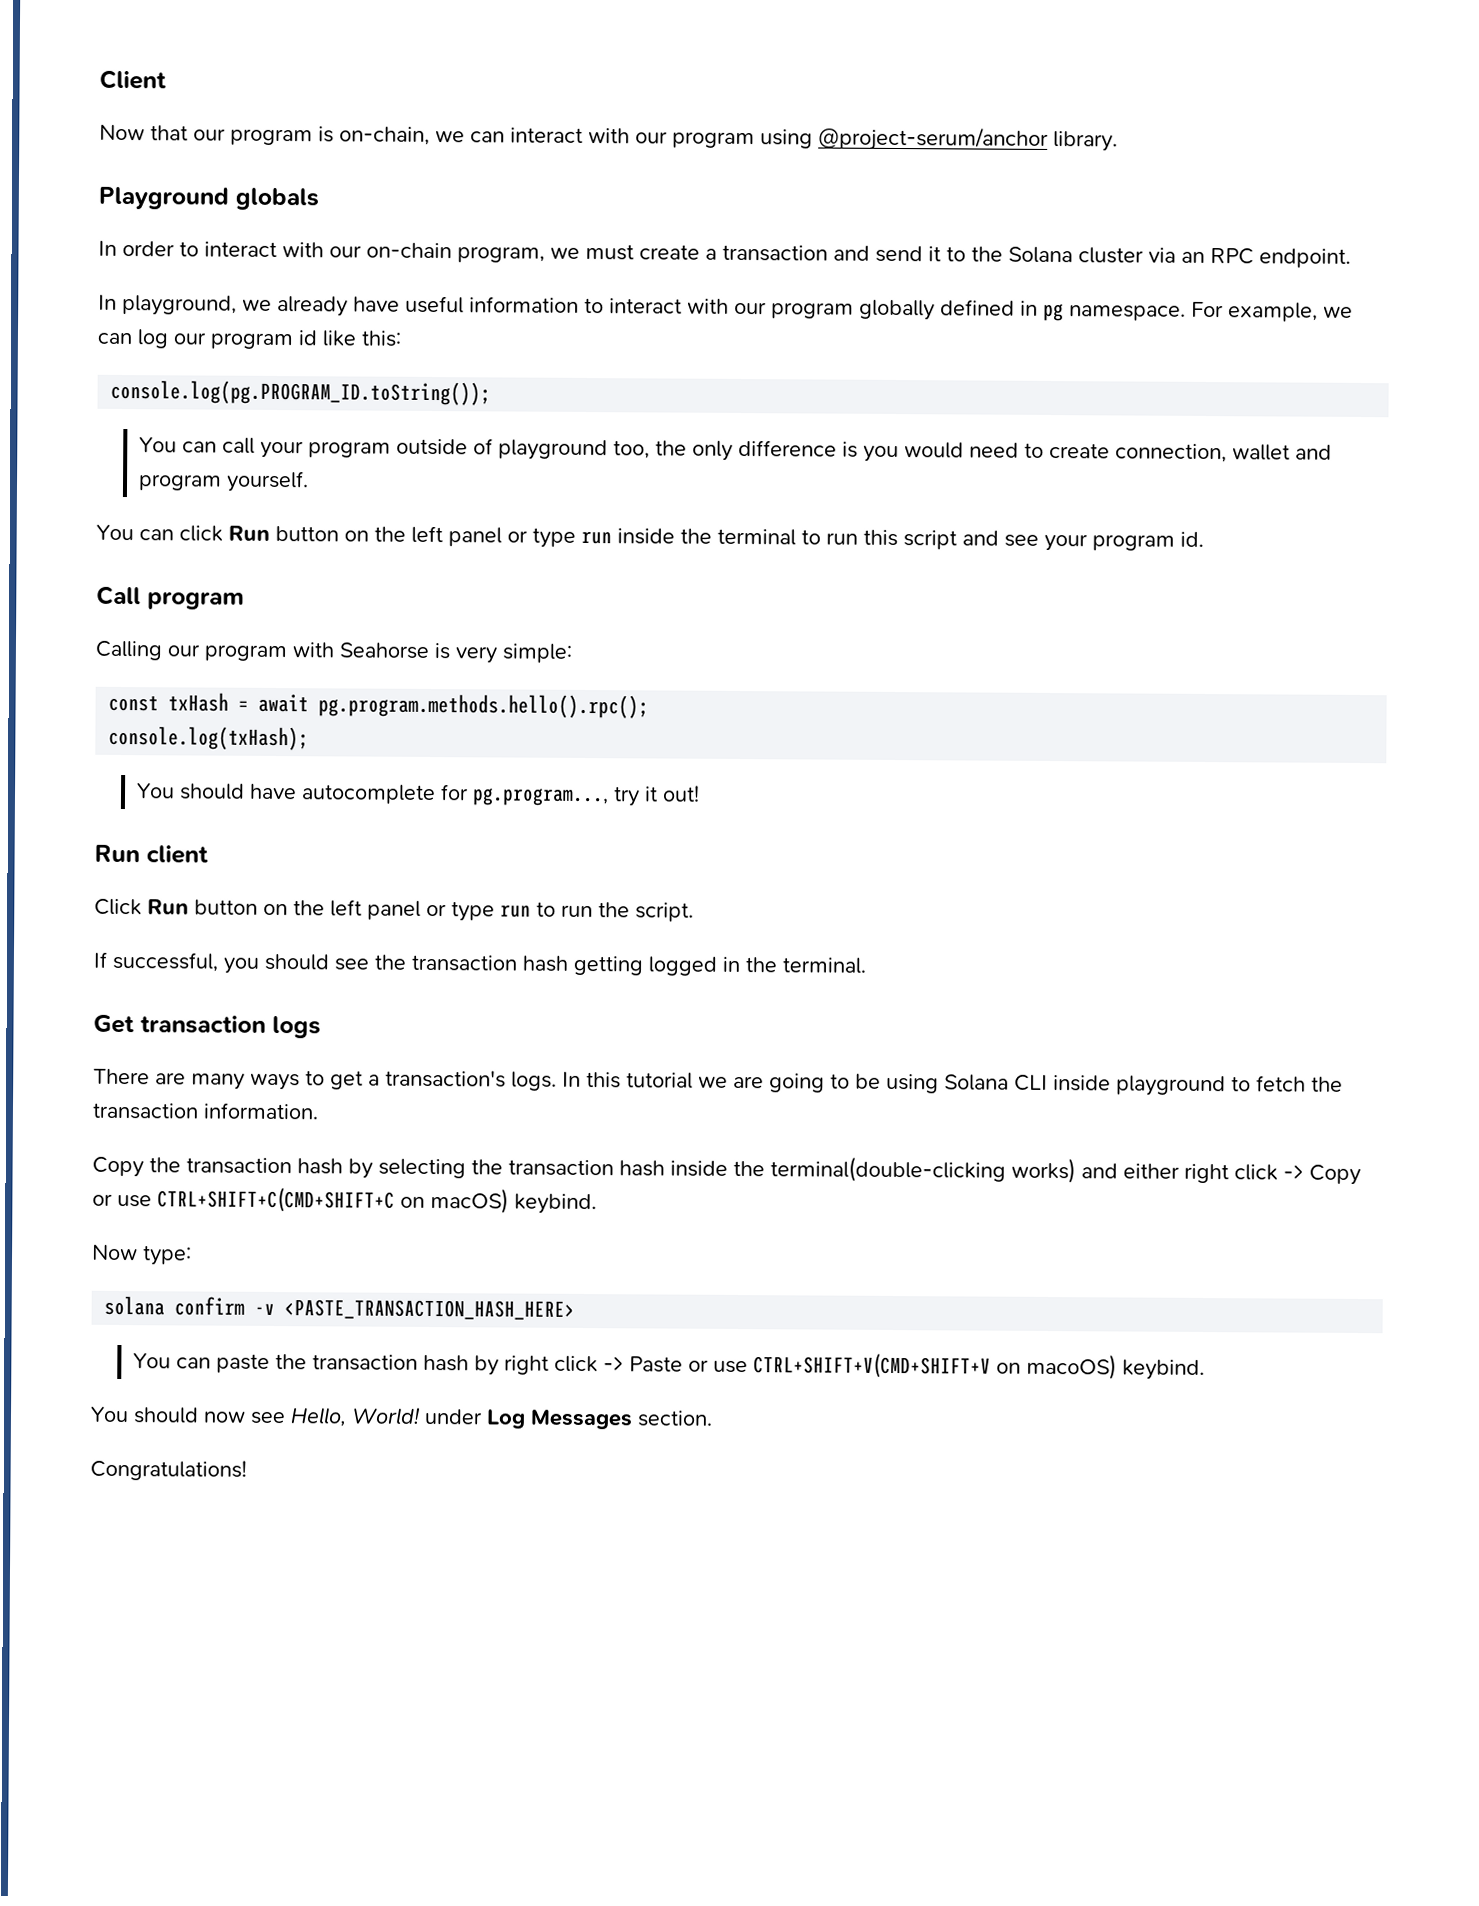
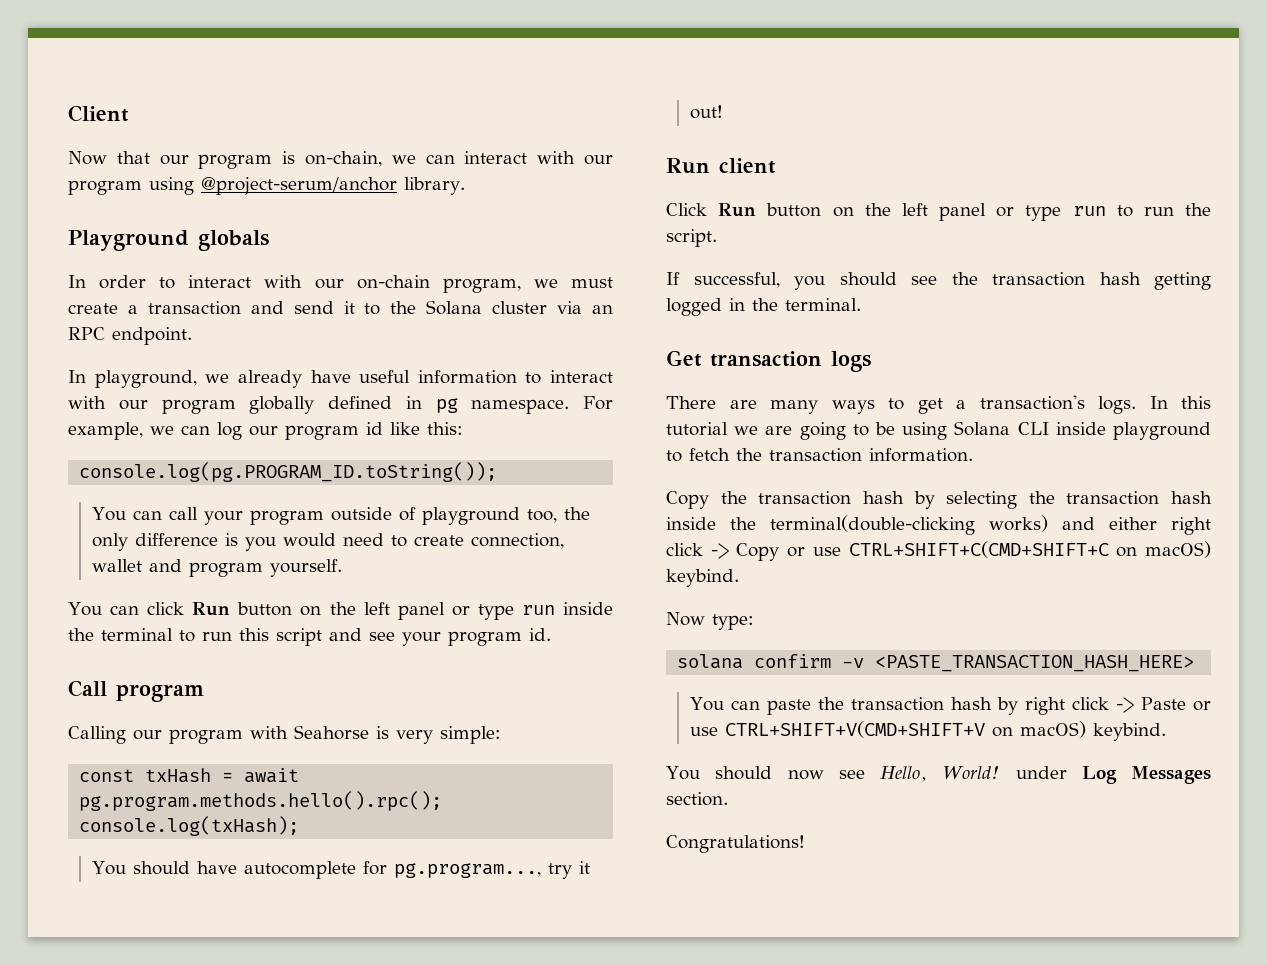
- You can paste the transaction hash by right click -> Paste or use CTRL+SHIFT+V(CMD+SHIFT+V on macoOS) keybind.
+ You can paste the transaction hash by right click -> Paste or use CTRL+SHIFT+V(CMD+SHIFT+V on macOS) keybind.

